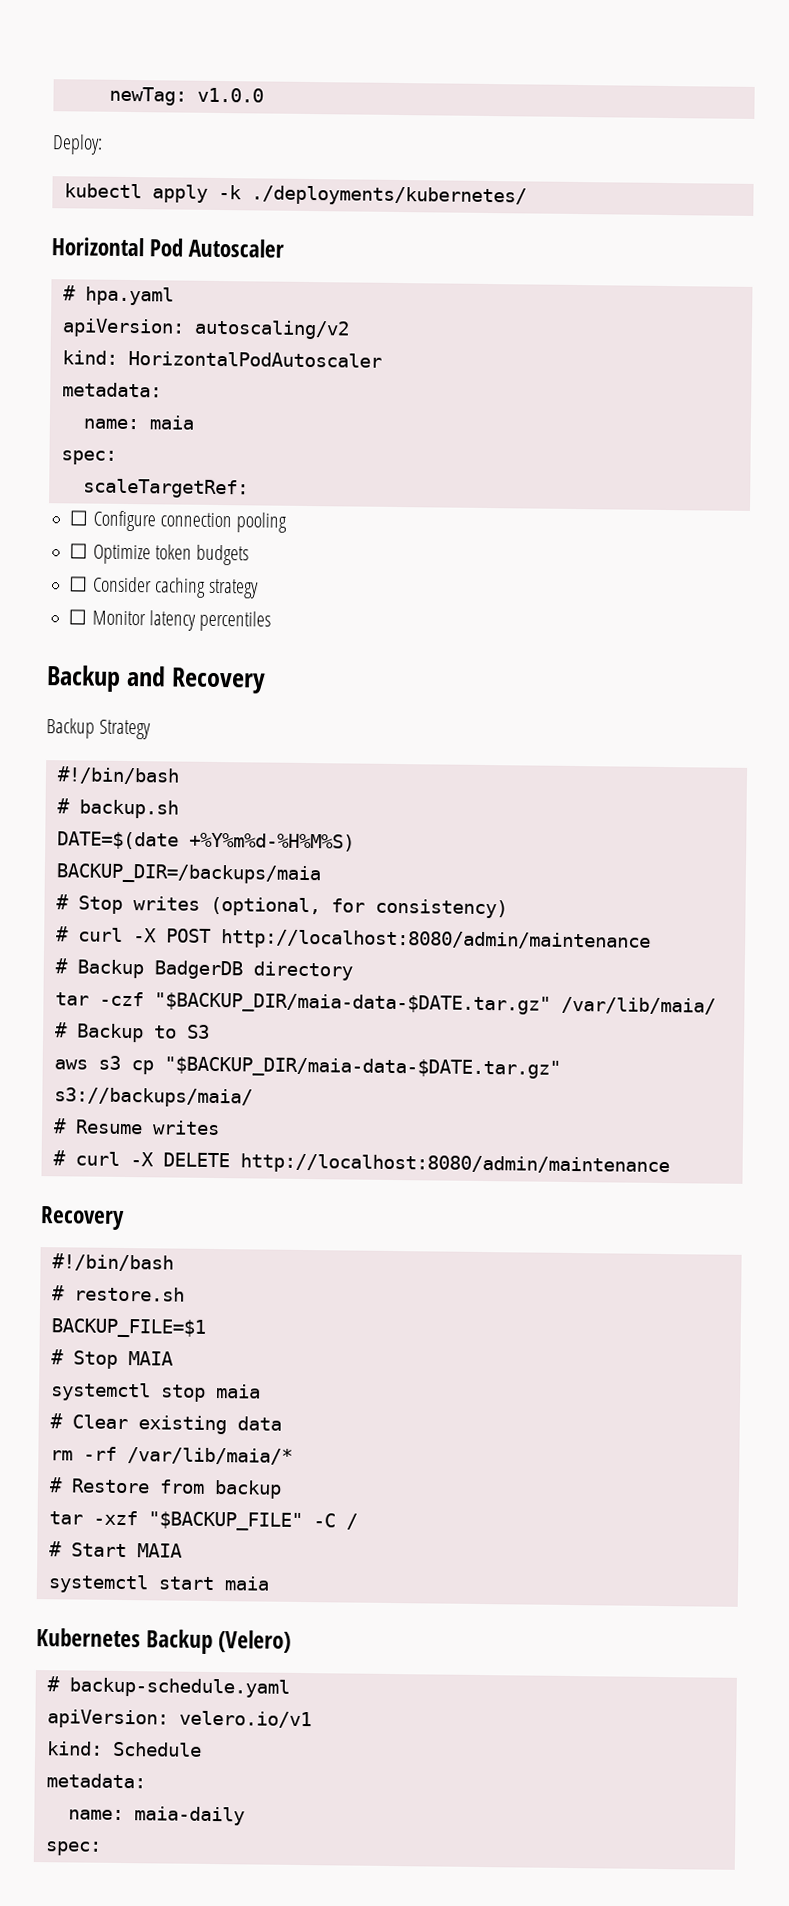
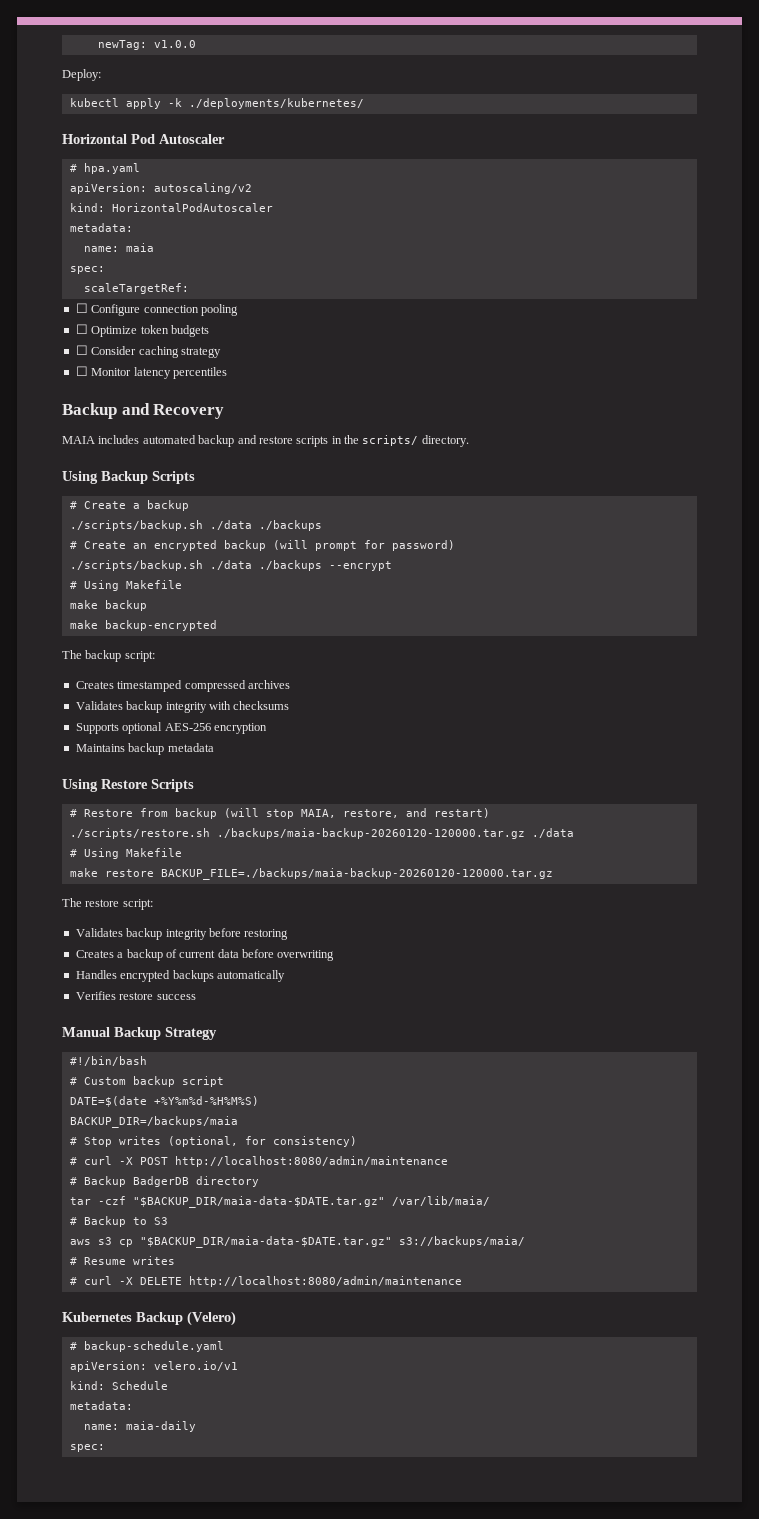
- Backup Strategy
+ MAIA includes automated backup and restore scripts in the scripts/ directory.
+ Using Backup Scripts
+ # Create a backup
+ ./scripts/backup.sh ./data ./backups
+ # Create an encrypted backup (will prompt for password)
+ ./scripts/backup.sh ./data ./backups --encrypt
+ # Using Makefile
+ make backup
+ make backup-encrypted
+ The backup script:
+ Creates timestamped compressed archives
+ Validates backup integrity with checksums
+ Supports optional AES-256 encryption
+ Maintains backup metadata
+ Using Restore Scripts
+ # Restore from backup (will stop MAIA, restore, and restart)
+ ./scripts/restore.sh ./backups/maia-backup-20260120-120000.tar.gz ./data
+ # Using Makefile
+ make restore BACKUP_FILE=./backups/maia-backup-20260120-120000.tar.gz
+ The restore script:
+ Validates backup integrity before restoring
+ Creates a backup of current data before overwriting
+ Handles encrypted backups automatically
+ Verifies restore success
+ Manual Backup Strategy
- # backup.sh
+ # Custom backup script
  # curl -X DELETE http://localhost:8080/admin/maintenance
- Recovery
- #!/bin/bash
- # restore.sh
- BACKUP_FILE=$1
- # Stop MAIA
- systemctl stop maia
- # Clear existing data
- rm -rf /var/lib/maia/*
- # Restore from backup
- tar -xzf "$BACKUP_FILE" -C /
- # Start MAIA
- systemctl start maia

